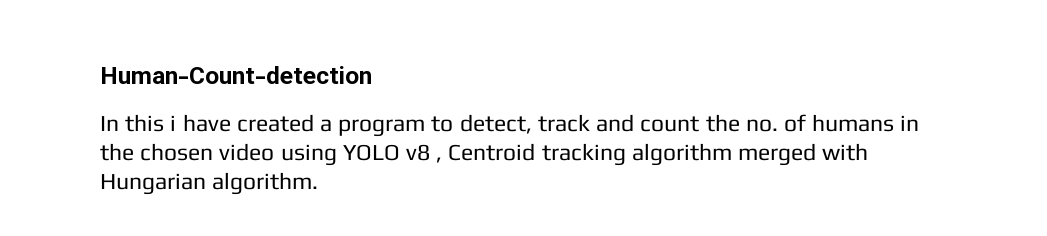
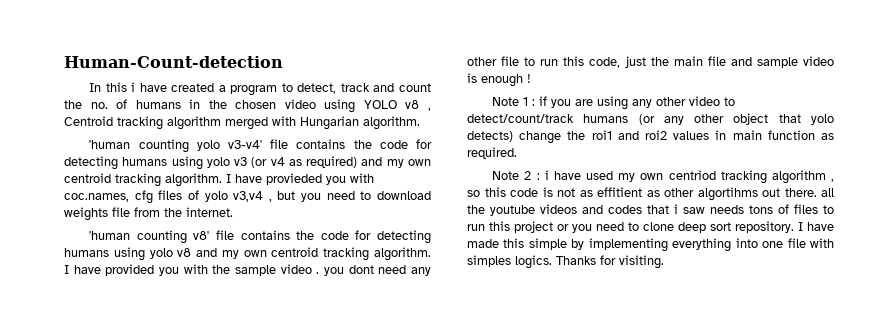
+ 'human counting yolo v3-v4' file contains the code for detecting humans using yolo v3 (or v4 as required) and my own centroid tracking algorithm. I have provieded you with coc.names, cfg files of yolo v3,v4 , but you need to download weights file from the internet.
+ 'human counting v8' file contains the code for detecting humans using yolo v8 and my own centroid tracking algorithm. I have provided you with the sample video . you dont need any other file to run this code, just the main file and sample video is enough !
+ Note 1 : if you are using any other video to detect/count/track humans (or any other object that yolo detects) change the roi1 and roi2 values in main function as required.
+ Note 2 : i have used my own centriod tracking algorithm , so this code is not as effitient as other algortihms out there. all the youtube videos and codes that i saw needs tons of files to run this project or you need to clone deep sort repository. I have made this simple by implementing everything into one file with simples logics. Thanks for visiting.

